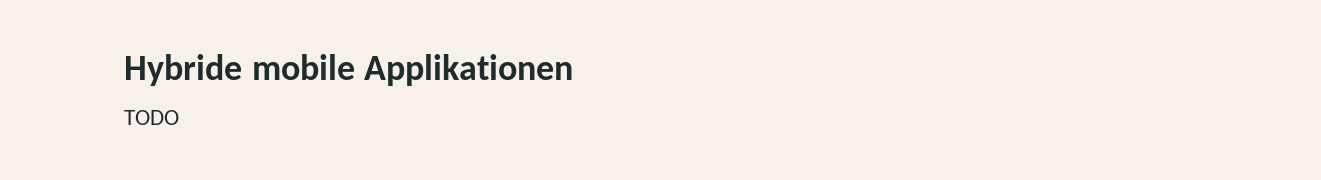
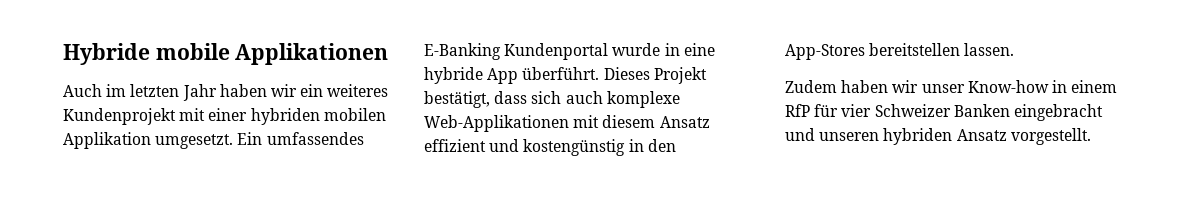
- TODO
+ Auch im letzten Jahr haben wir ein weiteres Kundenprojekt mit einer hybriden mobilen Applikation umgesetzt. Ein umfassendes E-Banking Kundenportal wurde in eine hybride App überführt. Dieses Projekt bestätigt, dass sich auch komplexe Web-Applikationen mit diesem Ansatz effizient und kostengünstig in den App-Stores bereitstellen lassen.
+ Zudem haben wir unser Know-how in einem RfP für vier Schweizer Banken eingebracht und unseren hybriden Ansatz vorgestellt.

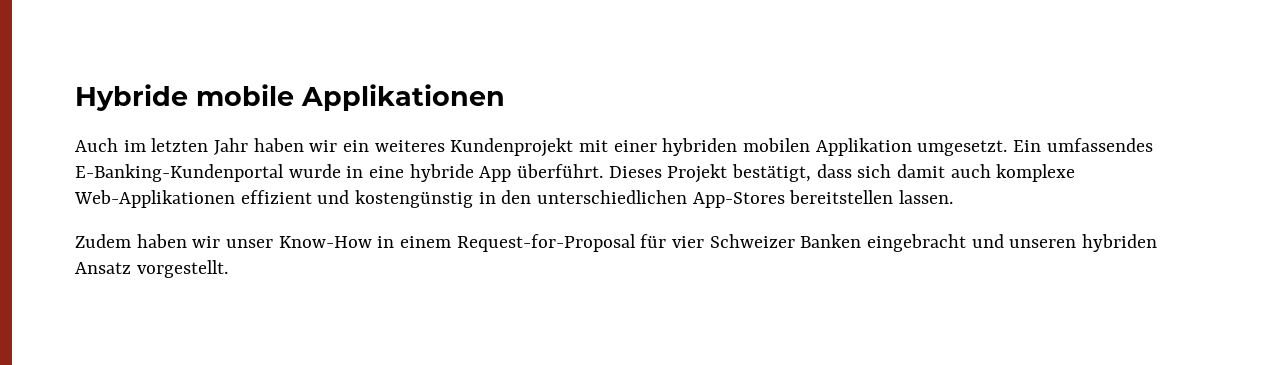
- Ein umfassendes E-Banking Kundenportal wurde in eine hybride App überführt.
+ Ein umfassendes E-Banking-Kundenportal wurde in eine hybride App überführt.
- Dieses Projekt bestätigt, dass sich auch komplexe Web-Applikationen mit diesem Ansatz effizient und kostengünstig in den App-Stores bereitstellen lassen.
+ Dieses Projekt bestätigt, dass sich damit auch komplexe Web-Applikationen effizient und kostengünstig in den unterschiedlichen App-Stores bereitstellen lassen.
- Zudem haben wir unser Know-how in einem RfP für vier Schweizer Banken eingebracht und unseren hybriden Ansatz vorgestellt.
+ Zudem haben wir unser Know-How in einem Request-for-Proposal für vier Schweizer Banken eingebracht und unseren hybriden Ansatz vorgestellt.

